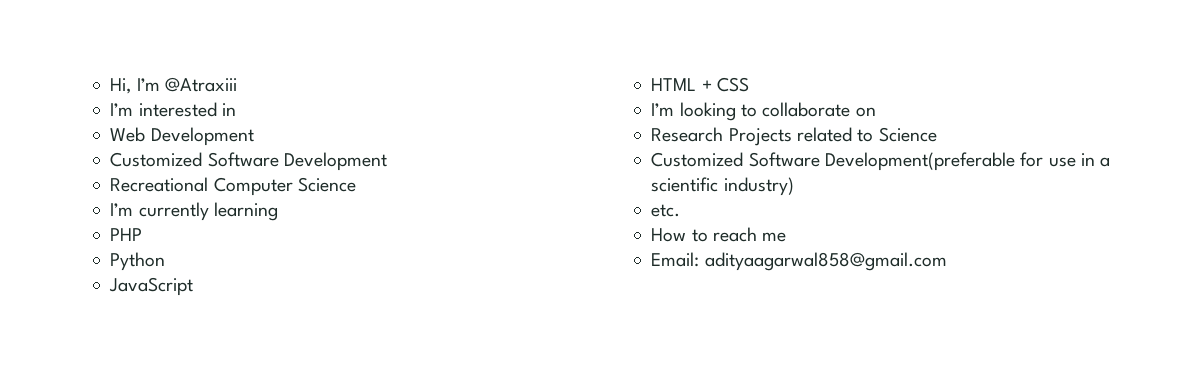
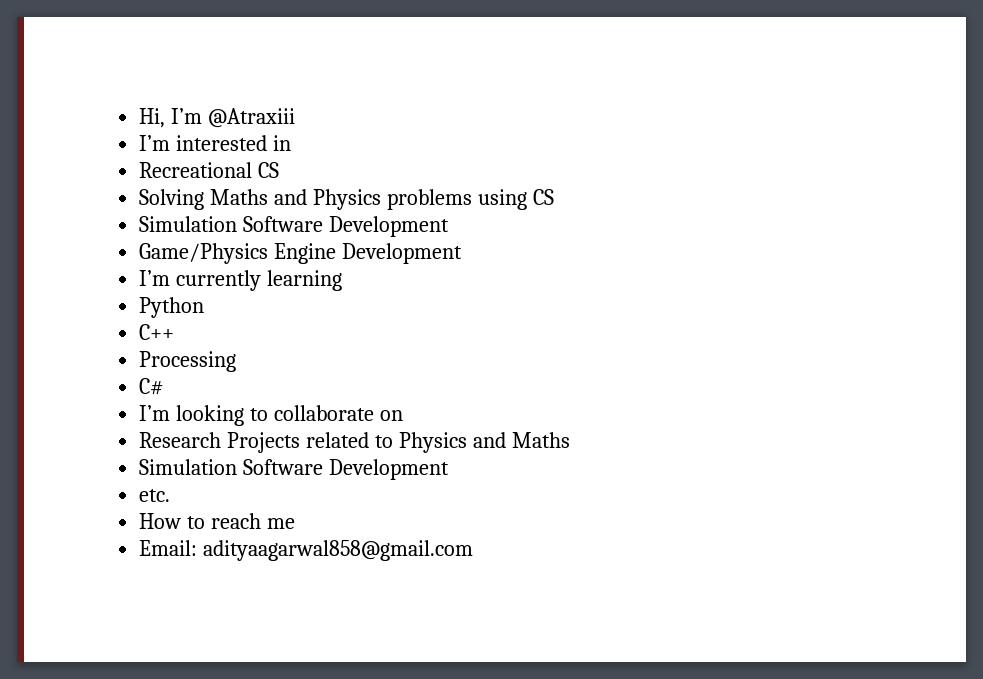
- Web Development
- Customized Software Development
- Recreational Computer Science
+ Recreational CS
+ Solving Maths and Physics problems using CS
+ Simulation Software Development
+ Game/Physics Engine Development
- PHP
- JavaScript
- HTML + CSS
+ C++
+ Processing
+ C#
- Research Projects related to Science
- Customized Software Development(preferable for use in a scientific industry)
+ Research Projects related to Physics and Maths
+ Simulation Software Development

